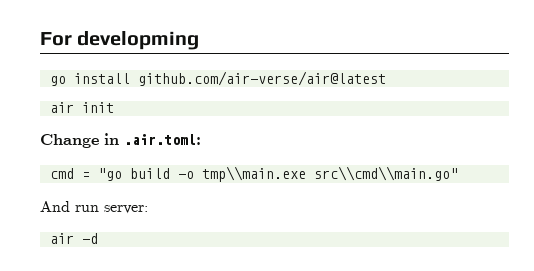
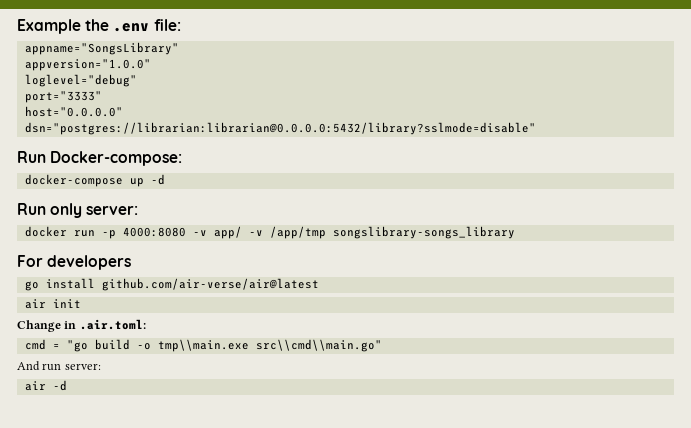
- For developming
+ Example the .env file:
+ appname="SongsLibrary"
+ appversion="1.0.0"
+ loglevel="debug"
+ port="3333"
+ host="0.0.0.0"
+ dsn="postgres://librarian:librarian@0.0.0.0:5432/library?sslmode=disable"
+ Run Docker-compose:
+ docker-compose up -d
+ Run only server:
+ docker run -p 4000:8080 -v app/ -v /app/tmp songslibrary-songs_library
+ For developers

